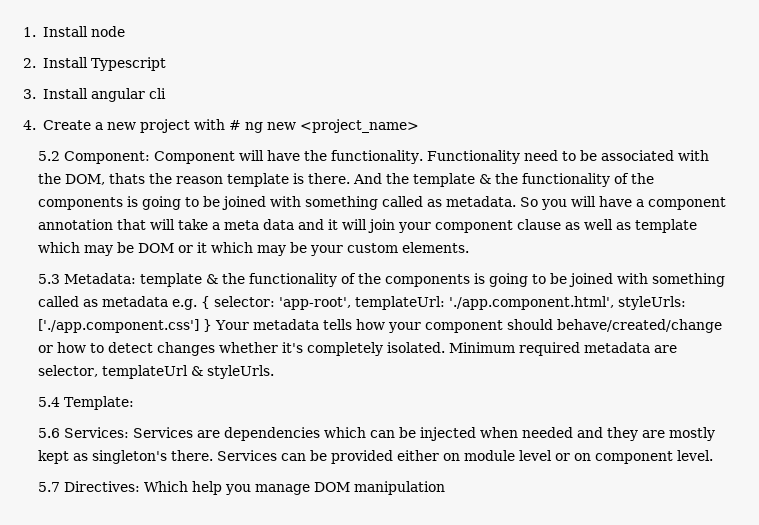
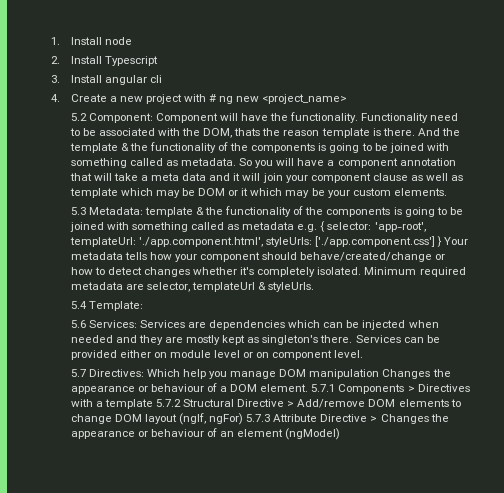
- 5.7 Directives: Which help you manage DOM manipulation
+ 5.7 Directives: Which help you manage DOM manipulation Changes the appearance or behaviour of a DOM element. 5.7.1 Components > Directives with a template 5.7.2 Structural Directive > Add/remove DOM elements to change DOM layout (ngIf, ngFor) 5.7.3 Attribute Directive > Changes the appearance or behaviour of an element (ngModel)

